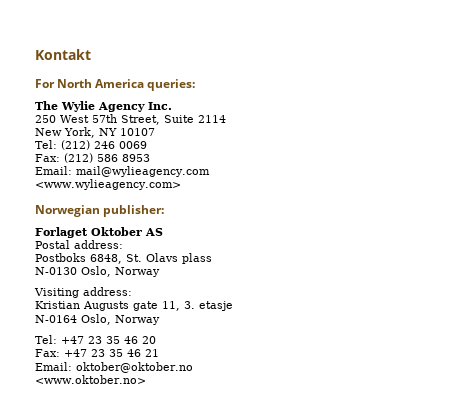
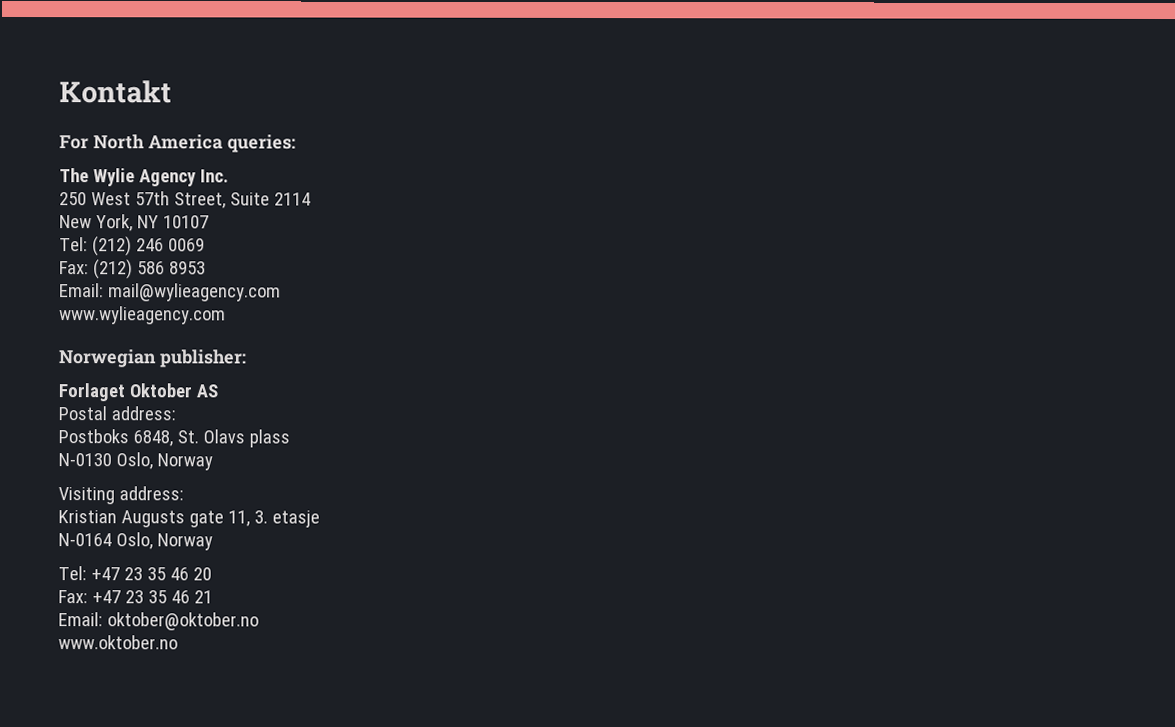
- <www.wylieagency.com>
+ www.wylieagency.com
- <www.oktober.no>
+ www.oktober.no

